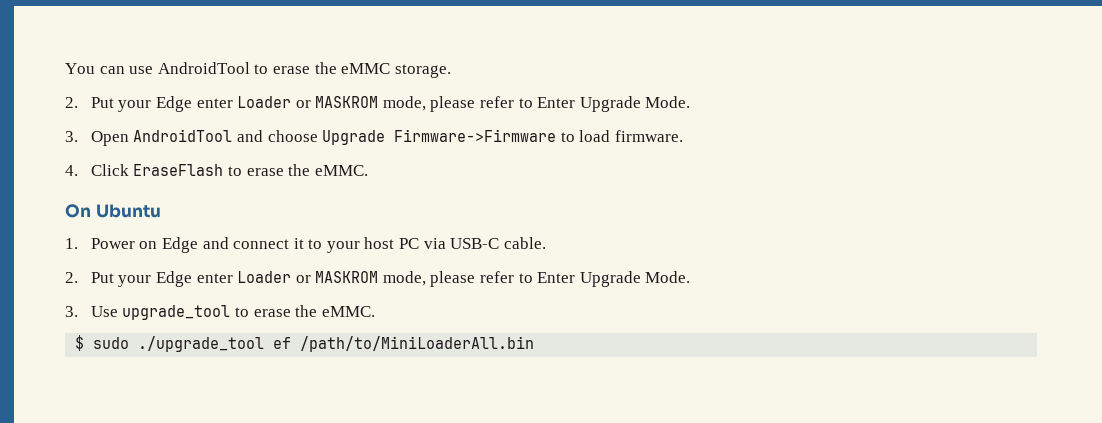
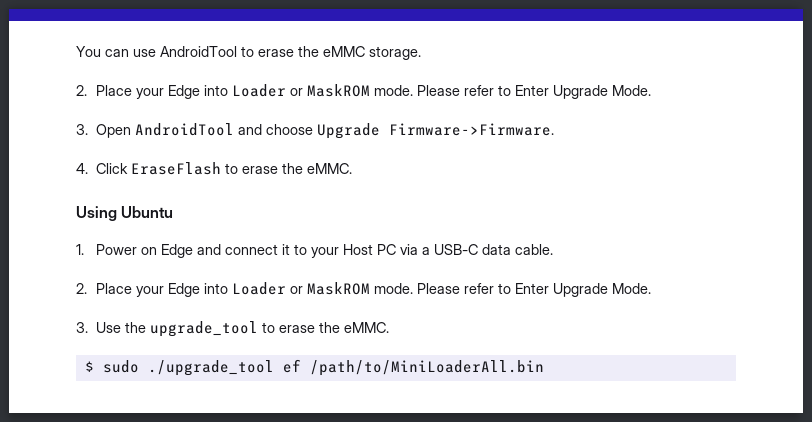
  You can use AndroidTool to erase the eMMC storage.
- 2. Put your Edge enter Loader or MASKROM mode, please refer to Enter Upgrade Mode.
+ 2. Place your Edge into Loader or MaskROM mode. Please refer to Enter Upgrade Mode.
- 3. Open AndroidTool and choose Upgrade Firmware->Firmware to load firmware.
+ 3. Open AndroidTool and choose Upgrade Firmware->Firmware.
- On Ubuntu
+ Using Ubuntu
- 1. Power on Edge and connect it to your host PC via USB-C cable.
- 2. Put your Edge enter Loader or MASKROM mode, please refer to Enter Upgrade Mode.
+ 1. Power on Edge and connect it to your Host PC via a USB-C data cable.
+ 2. Place your Edge into Loader or MaskROM mode. Please refer to Enter Upgrade Mode.
- 3. Use upgrade_tool to erase the eMMC.
+ 3. Use the upgrade_tool to erase the eMMC.

